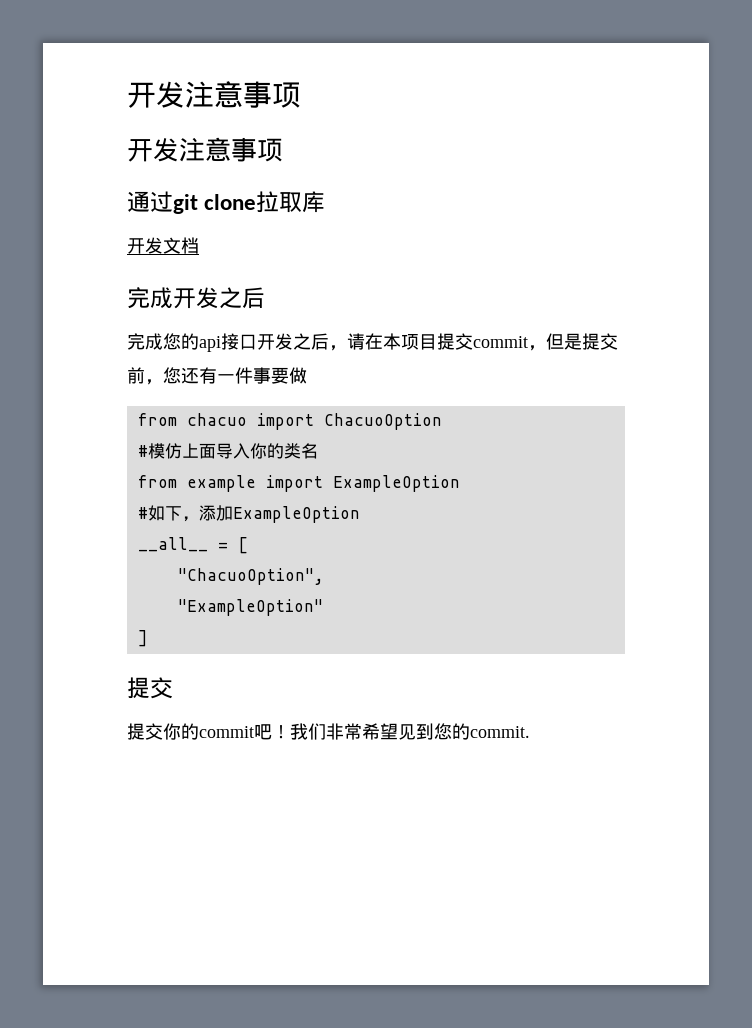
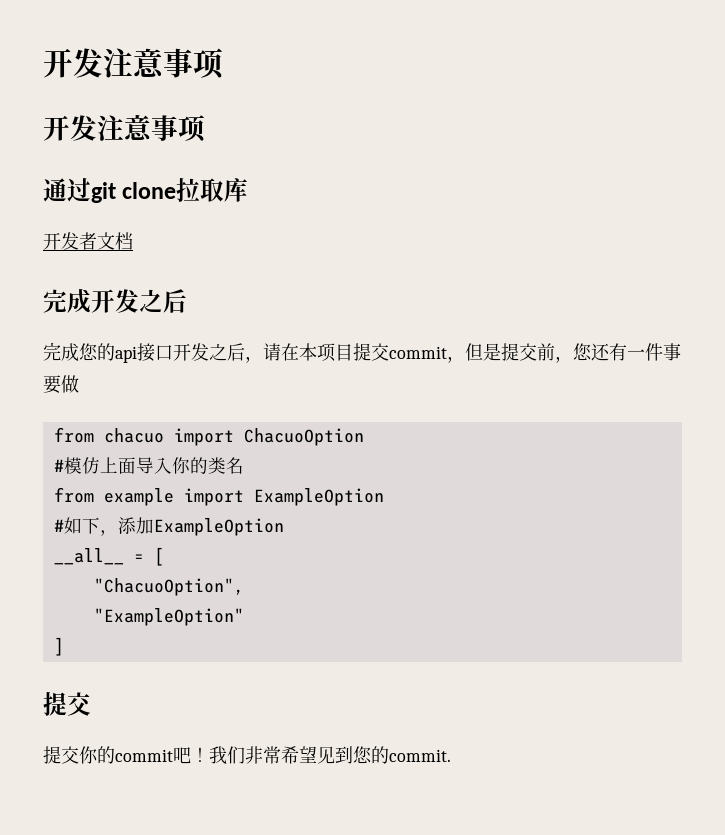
- 开发文档
+ 开发者文档

